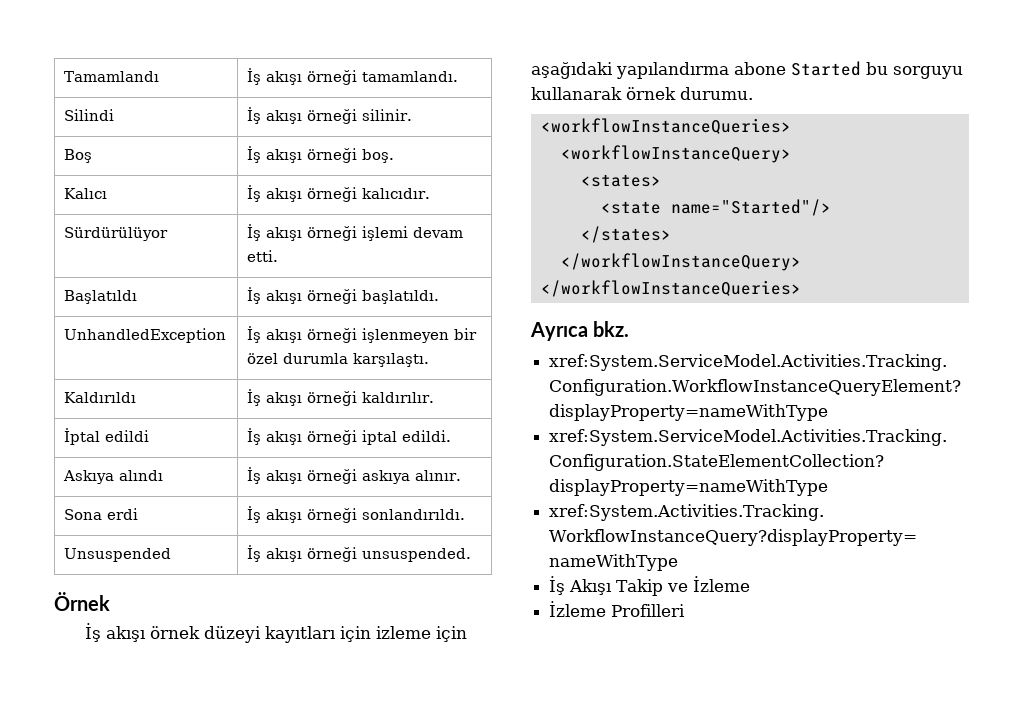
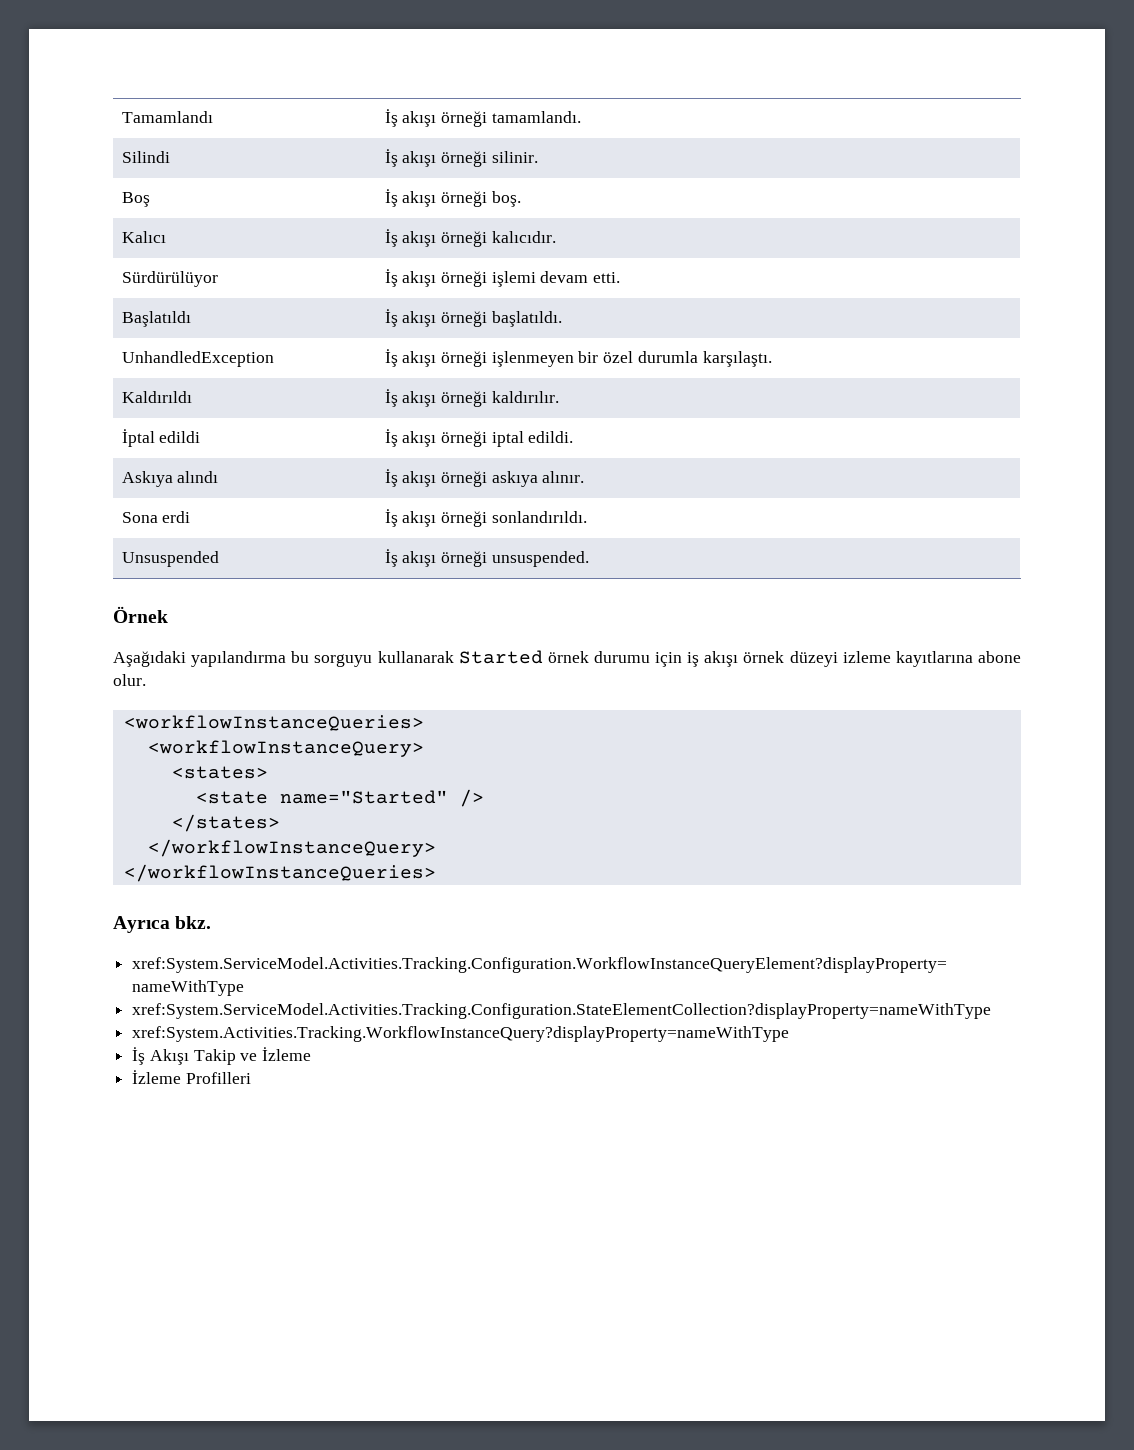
- İş akışı örnek düzeyi kayıtları için izleme için aşağıdaki yapılandırma abone Started bu sorguyu kullanarak örnek durumu.
+ Aşağıdaki yapılandırma bu sorguyu kullanarak Started örnek durumu için iş akışı örnek düzeyi izleme kayıtlarına abone olur.
- <state name="Started"/>
+ <state name="Started" />

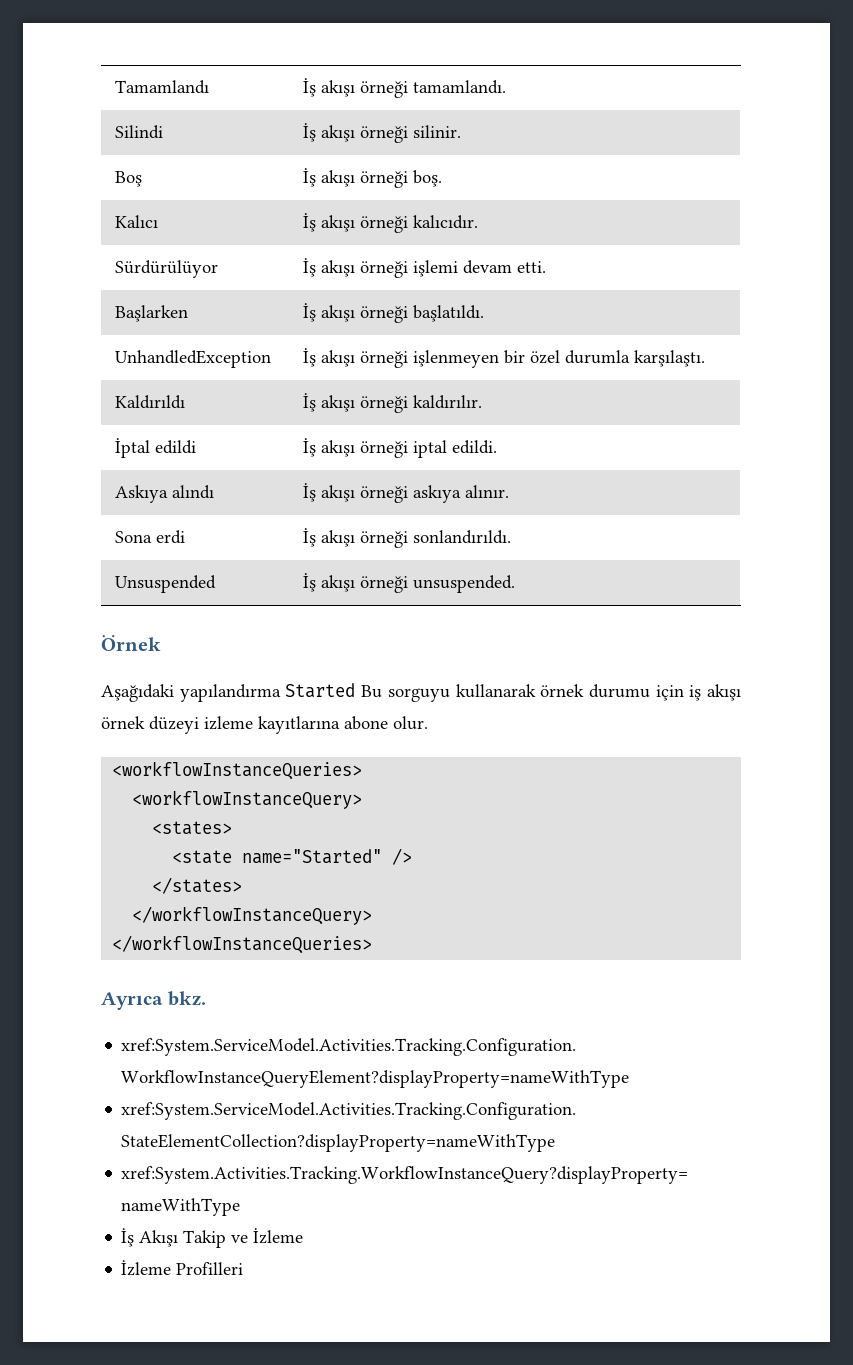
- Başlatıldı | İş akışı örneği başlatıldı.
+ Başlarken | İş akışı örneği başlatıldı.
- Aşağıdaki yapılandırma bu sorguyu kullanarak Started örnek durumu için iş akışı örnek düzeyi izleme kayıtlarına abone olur.
+ Aşağıdaki yapılandırma Started Bu sorguyu kullanarak örnek durumu için iş akışı örnek düzeyi izleme kayıtlarına abone olur.

